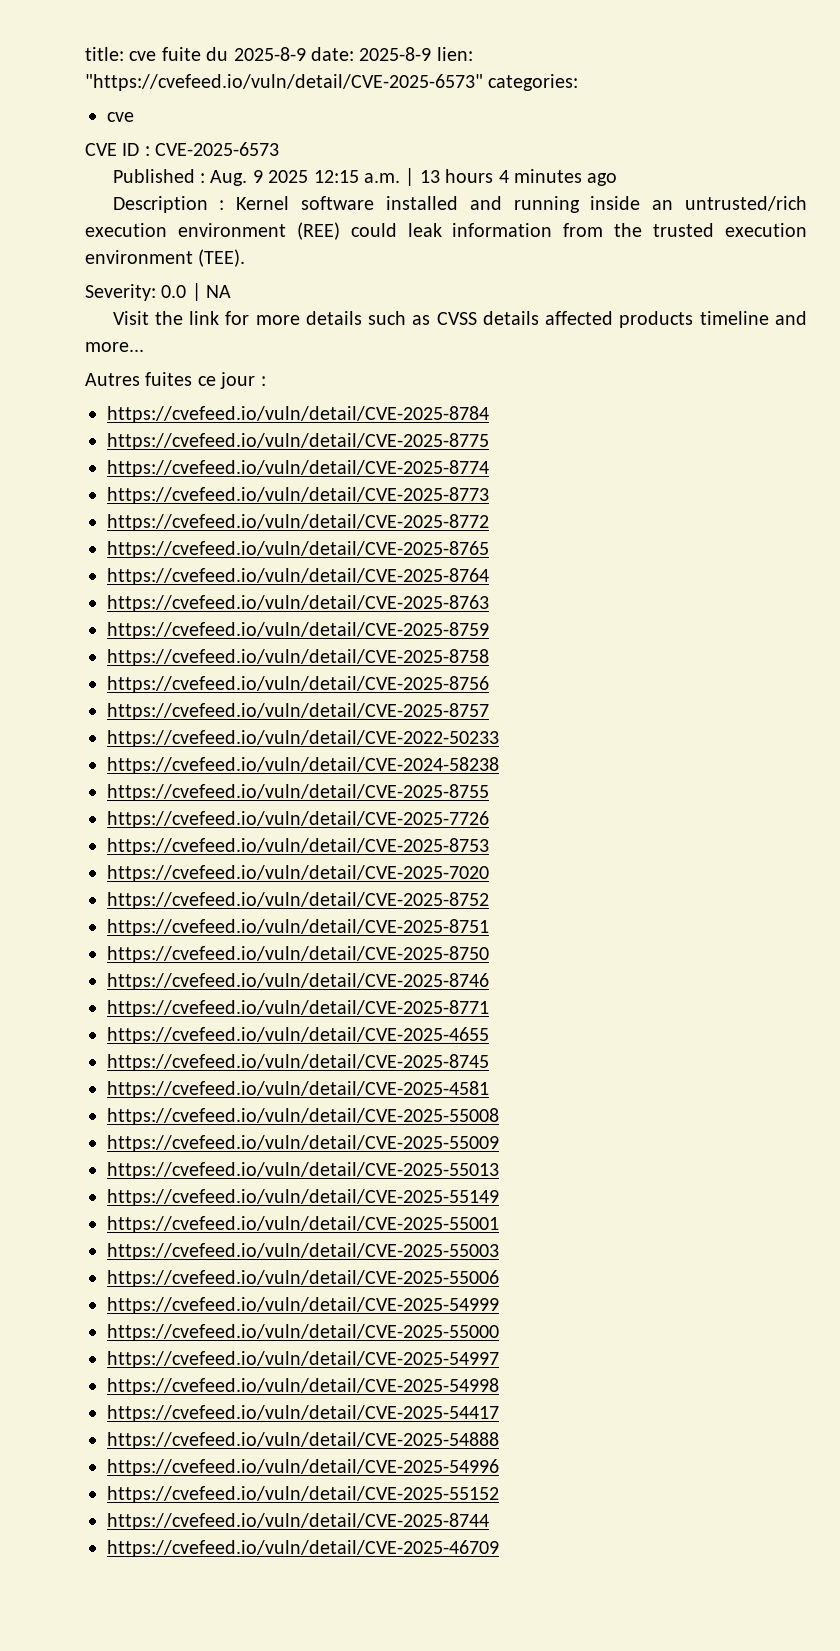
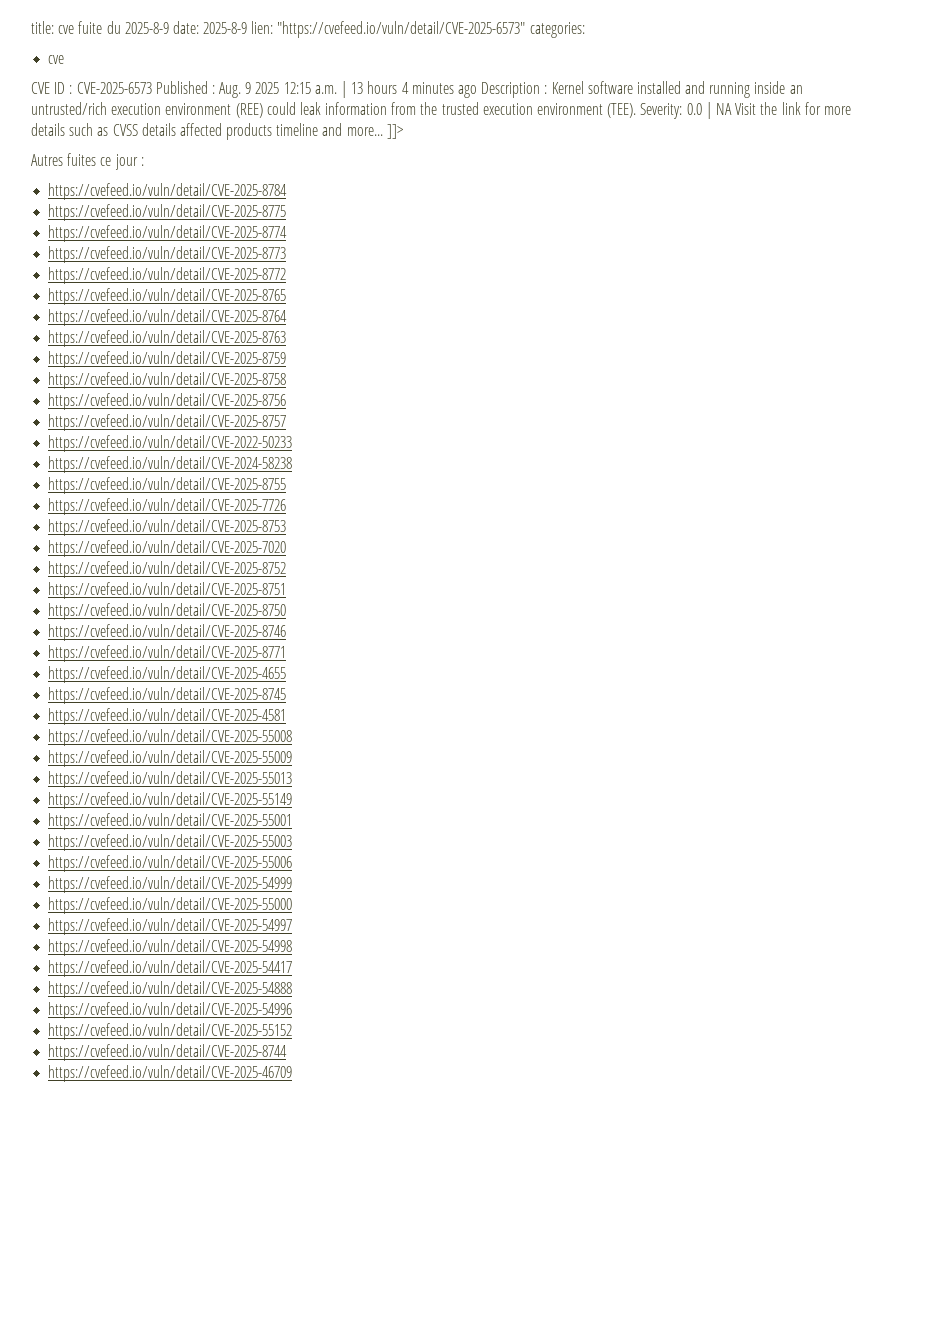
- CVE ID : CVE-2025-6573
- Published : Aug. 9 2025 12:15 a.m. | 13 hours 4 minutes ago
- Description : Kernel software installed and running inside an untrusted/rich execution environment (REE) could leak information from the trusted execution environment (TEE).
- Severity: 0.0 | NA
- Visit the link for more details such as CVSS details affected products timeline and more...
+ CVE ID : CVE-2025-6573 Published : Aug. 9 2025 12:15 a.m. | 13 hours 4 minutes ago Description : Kernel software installed and running inside an untrusted/rich execution environment (REE) could leak information from the trusted execution environment (TEE). Severity: 0.0 | NA Visit the link for more details such as CVSS details affected products timeline and more... ]]>

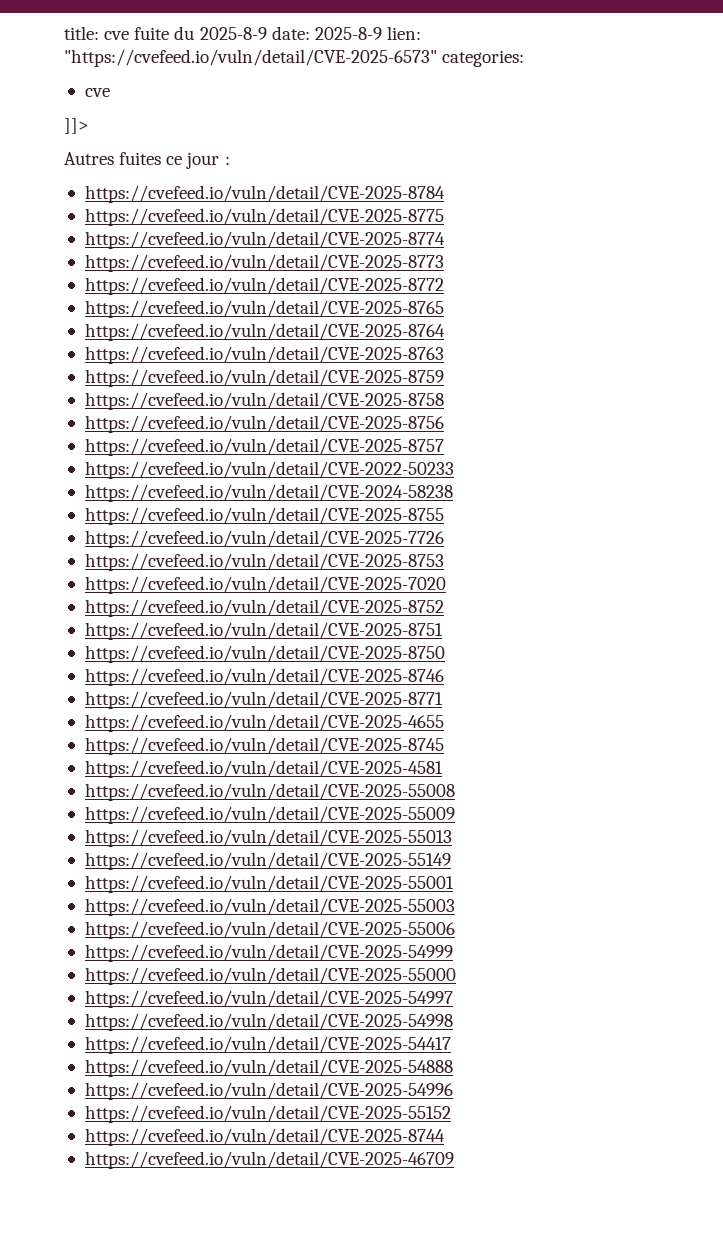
- CVE ID : CVE-2025-6573 Published : Aug. 9 2025 12:15 a.m. | 13 hours 4 minutes ago Description : Kernel software installed and running inside an untrusted/rich execution environment (REE) could leak information from the trusted execution environment (TEE). Severity: 0.0 | NA Visit the link for more details such as CVSS details affected products timeline and more... ]]>
+ ]]>

